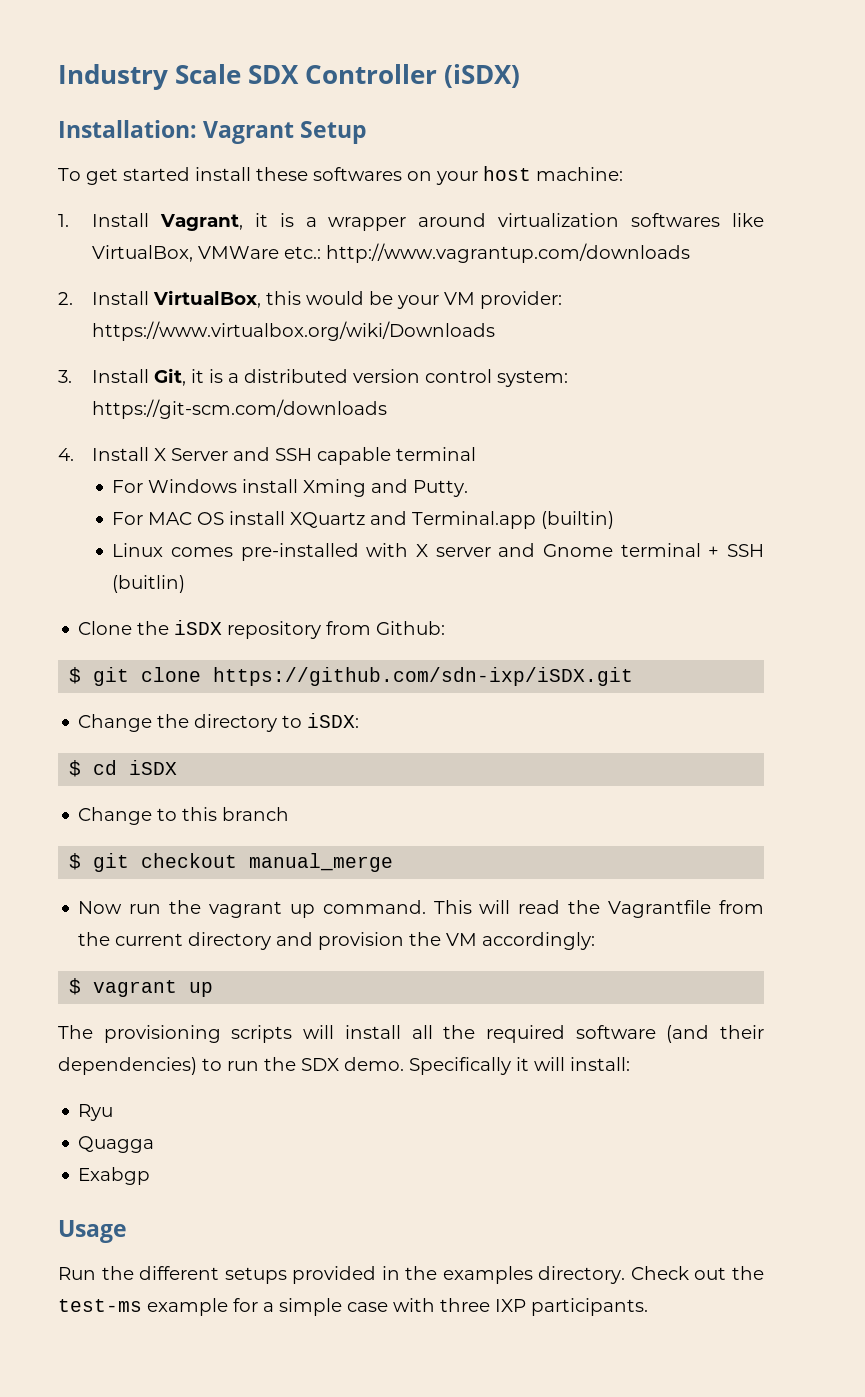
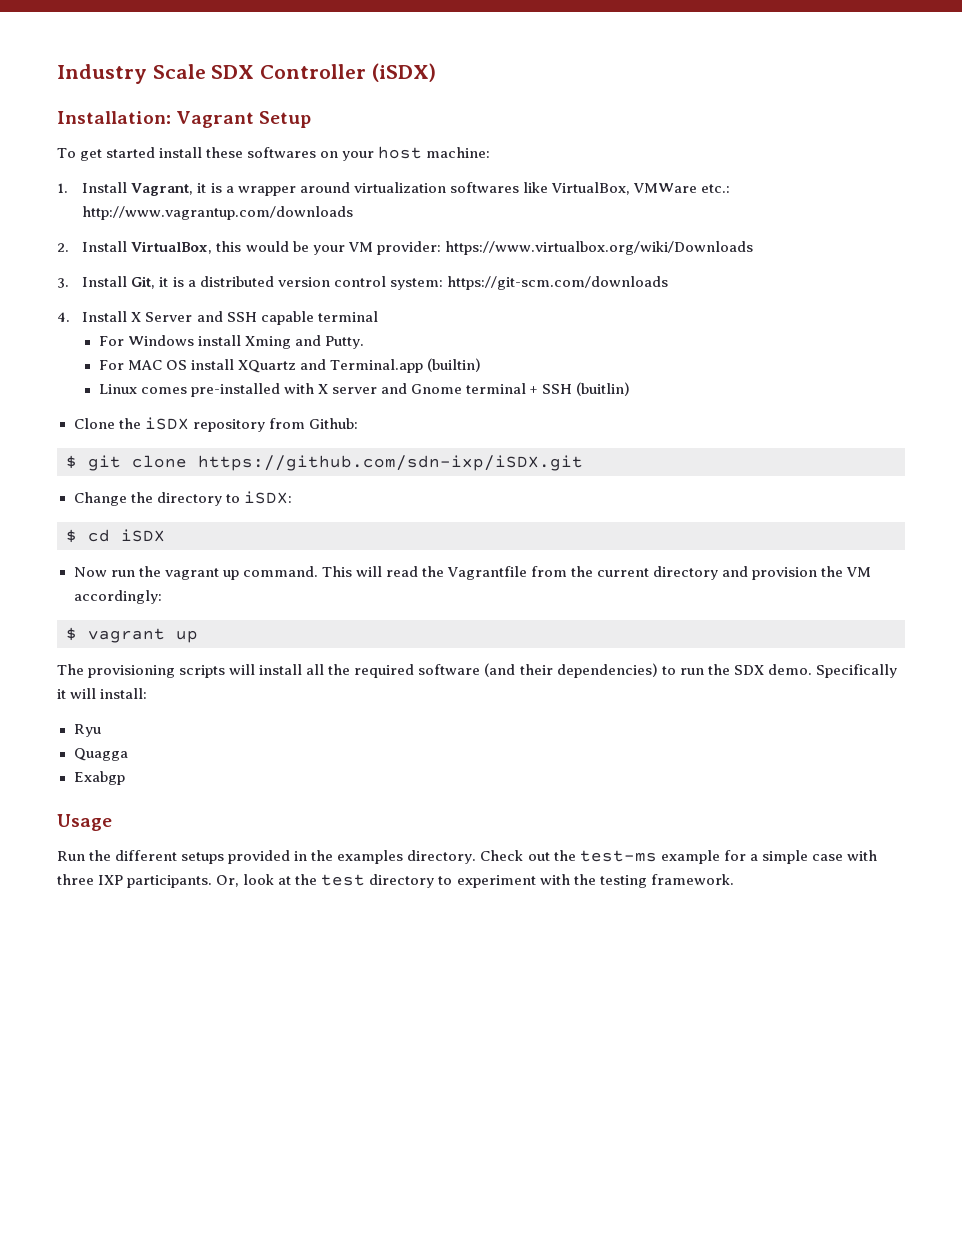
- Change to this branch
- $ git checkout manual_merge
+ Or, look at the test directory to experiment with the testing framework.

